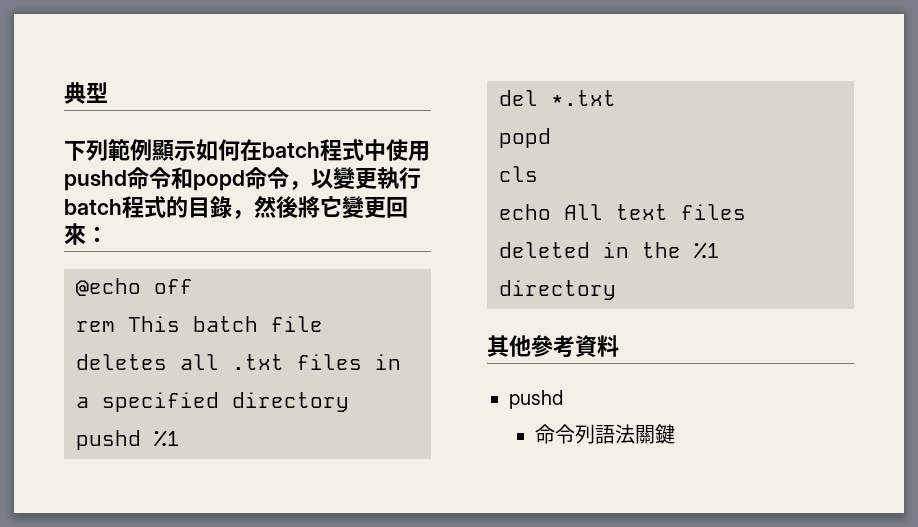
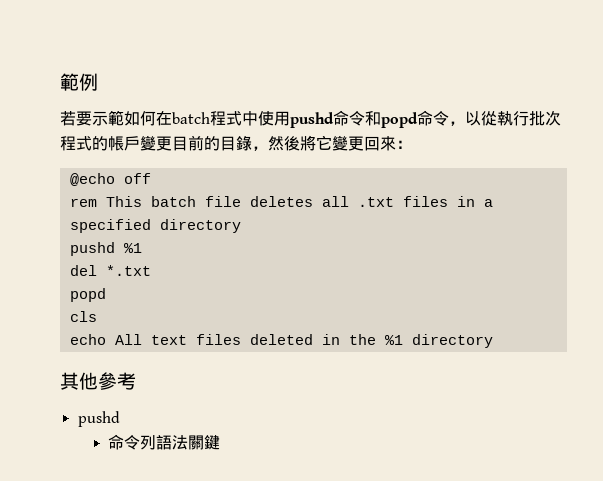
- 典型
- 下列範例顯示如何在batch程式中使用pushd命令和popd命令，以變更執行batch程式的目錄，然後將它變更回來：
+ 範例
+ 若要示範如何在batch程式中使用pushd命令和popd命令，以從執行批次程式的帳戶變更目前的目錄，然後將它變更回來：
- 其他參考資料
+ 其他參考

